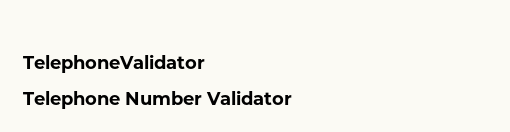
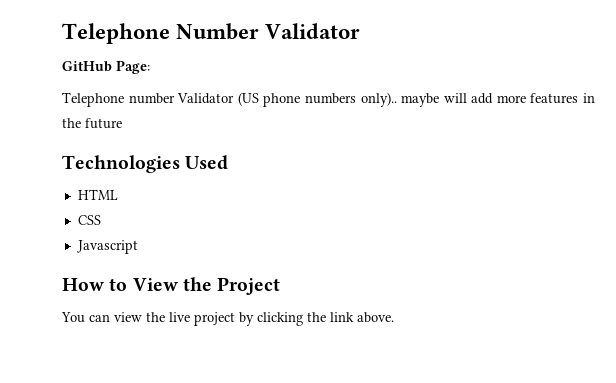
- TelephoneValidator
+ GitHub Page:
+ Telephone number Validator (US phone numbers only).. maybe will add more features in the future
+ Technologies Used
+ HTML
+ CSS
+ Javascript
+ How to View the Project
+ You can view the live project by clicking the link above.

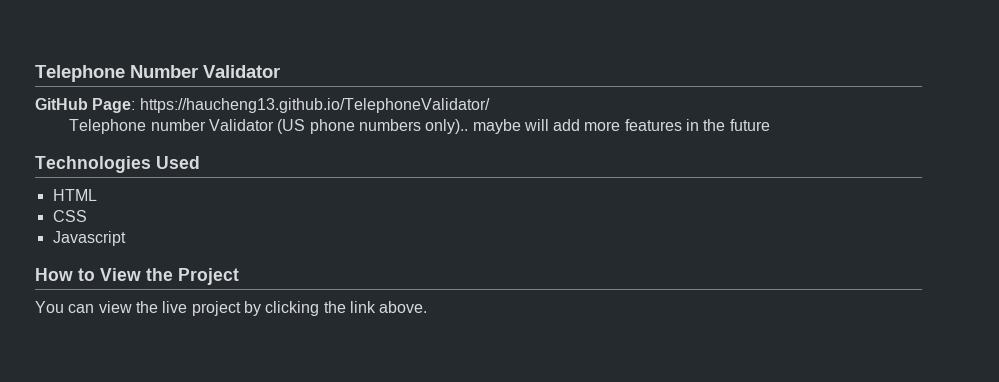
- GitHub Page:
+ GitHub Page: https://haucheng13.github.io/TelephoneValidator/

